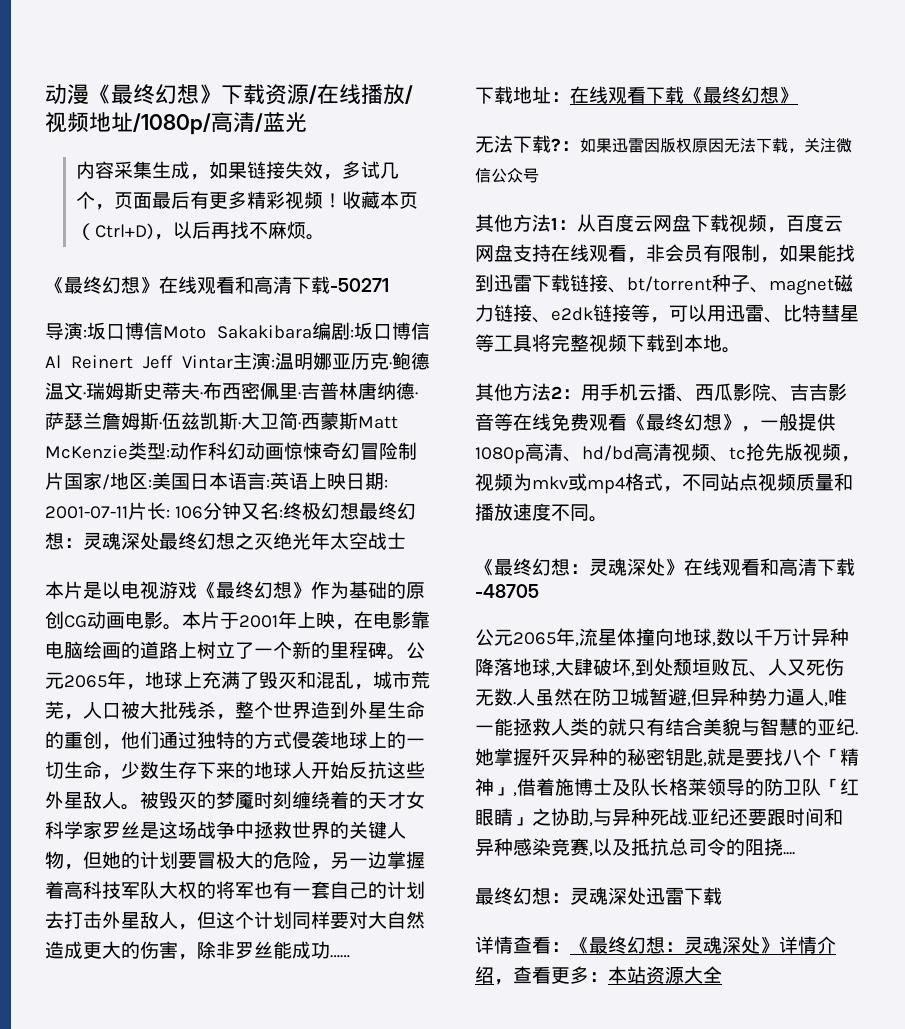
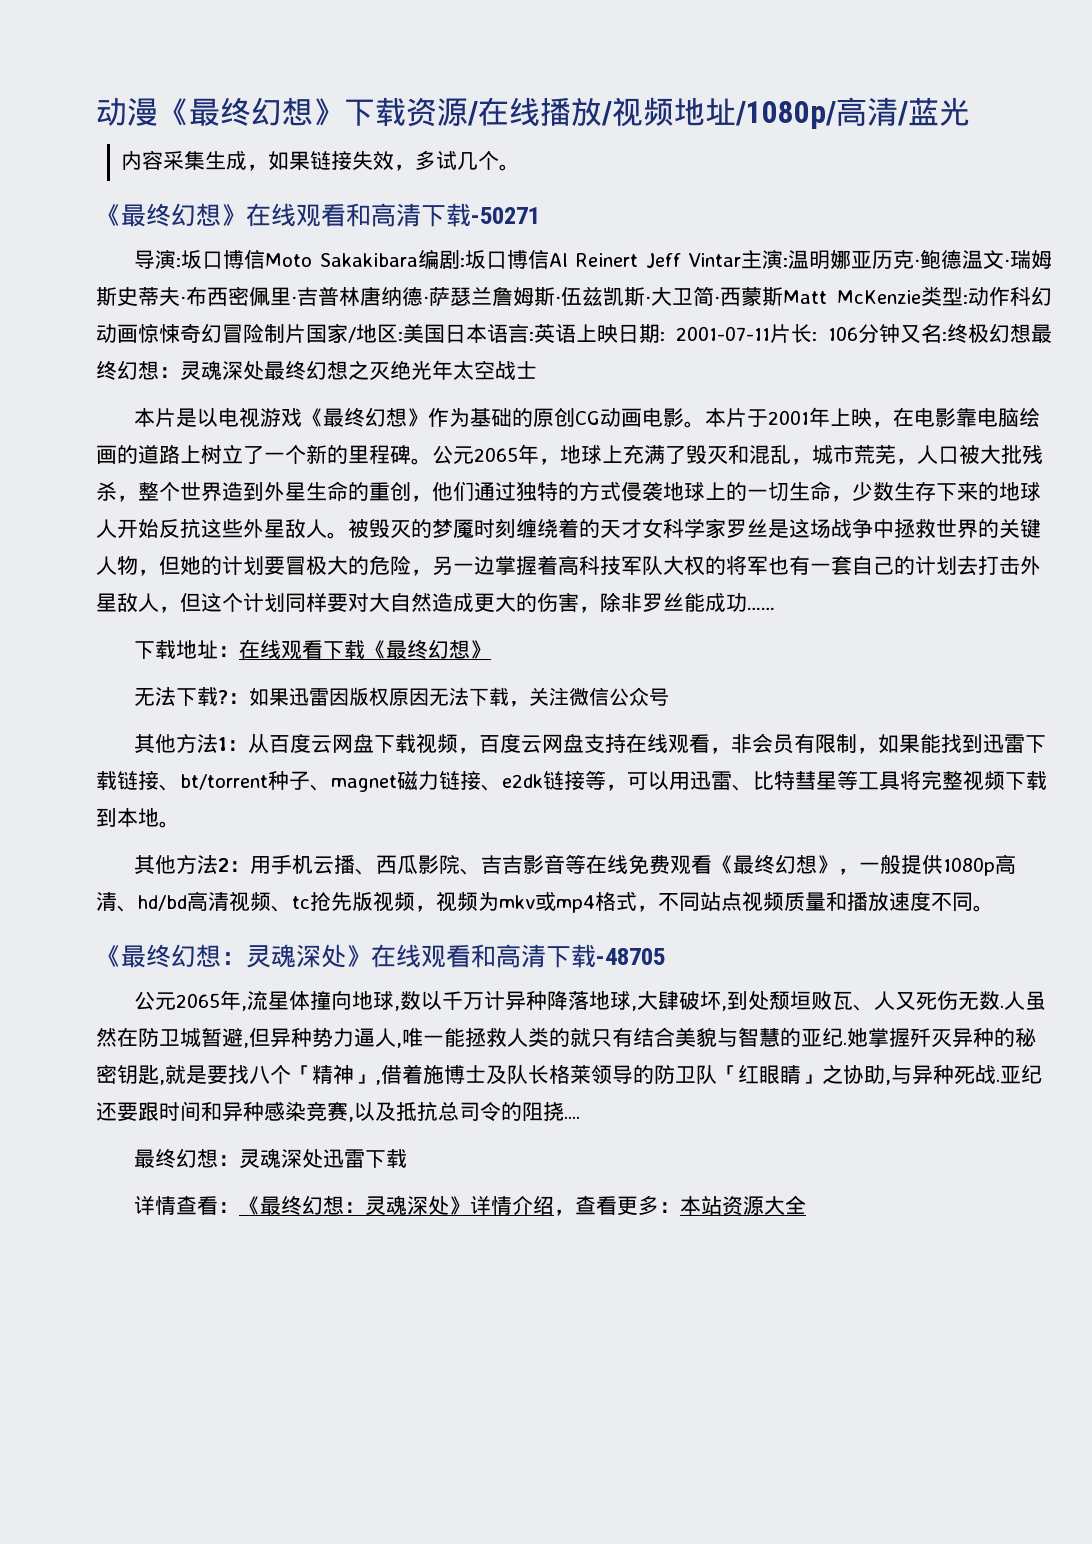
- 内容采集生成，如果链接失效，多试几个，页面最后有更多精彩视频！收藏本页（Ctrl+D)，以后再找不麻烦。
+ 内容采集生成，如果链接失效，多试几个。

